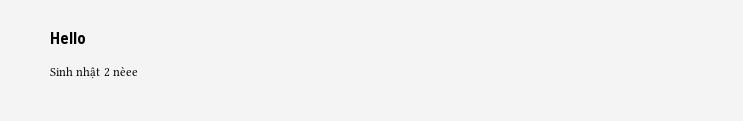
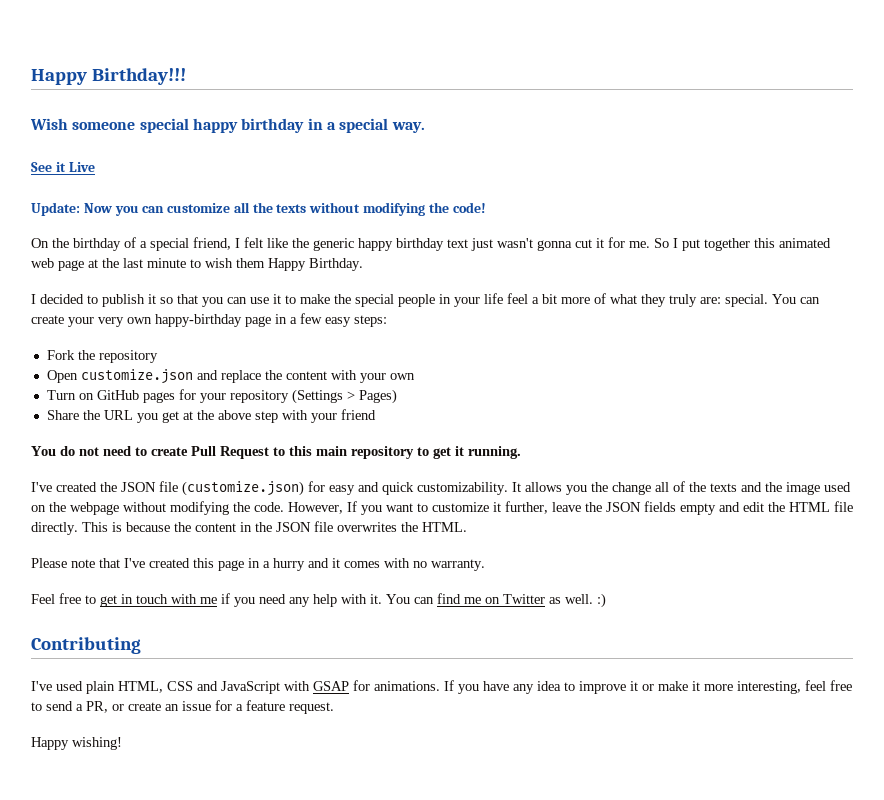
- Hello
- Sinh nhật 2 nèee
+ Happy Birthday!!!
+ Wish someone special happy birthday in a special way.
+ See it Live
+ Update: Now you can customize all the texts without modifying the code!
+ On the birthday of a special friend, I felt like the generic happy birthday text just wasn't gonna cut it for me. So I put together this animated web page at the last minute to wish them Happy Birthday.
+ I decided to publish it so that you can use it to make the special people in your life feel a bit more of what they truly are: special. You can create your very own happy-birthday page in a few easy steps:
+ Fork the repository
+ Open customize.json and replace the content with your own
+ Turn on GitHub pages for your repository (Settings > Pages)
+ Share the URL you get at the above step with your friend
+ You do not need to create Pull Request to this main repository to get it running.
+ I've created the JSON file (customize.json) for easy and quick customizability. It allows you the change all of the texts and the image used on the webpage without modifying the code. However, If you want to customize it further, leave the JSON fields empty and edit the HTML file directly. This is because the content in the JSON file overwrites the HTML.
+ Please note that I've created this page in a hurry and it comes with no warranty.
+ Feel free to get in touch with me if you need any help with it. You can find me on Twitter as well. :)
+ Contributing
+ I've used plain HTML, CSS and JavaScript with GSAP for animations. If you have any idea to improve it or make it more interesting, feel free to send a PR, or create an issue for a feature request.
+ Happy wishing!

